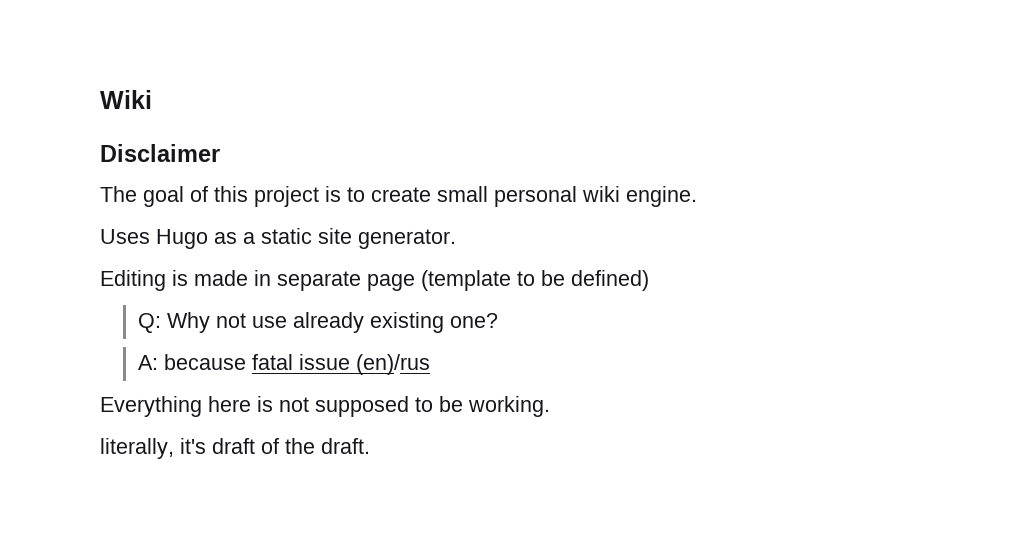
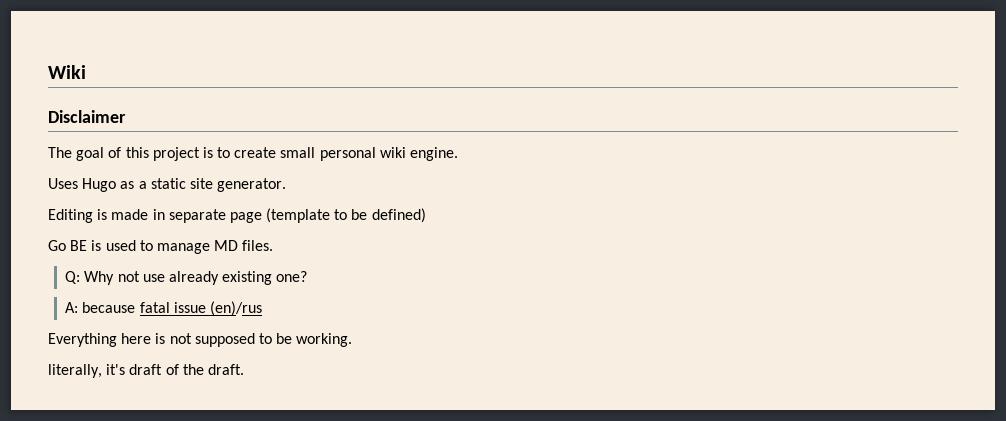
+ Go BE is used to manage MD files.

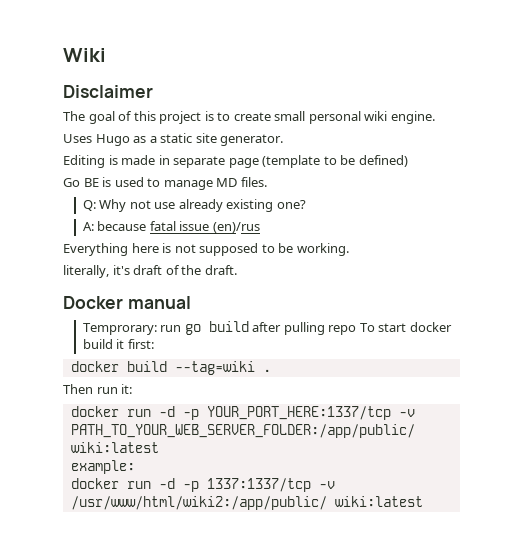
+ Docker manual
+ Temprorary: run go build after pulling repo To start docker build it first:
+ docker build --tag=wiki .
+ Then run it:
+ docker run -d -p YOUR_PORT_HERE:1337/tcp -v PATH_TO_YOUR_WEB_SERVER_FOLDER:/app/public/ wiki:latest
+ example:
+ docker run -d -p 1337:1337/tcp -v /usr/www/html/wiki2:/app/public/ wiki:latest

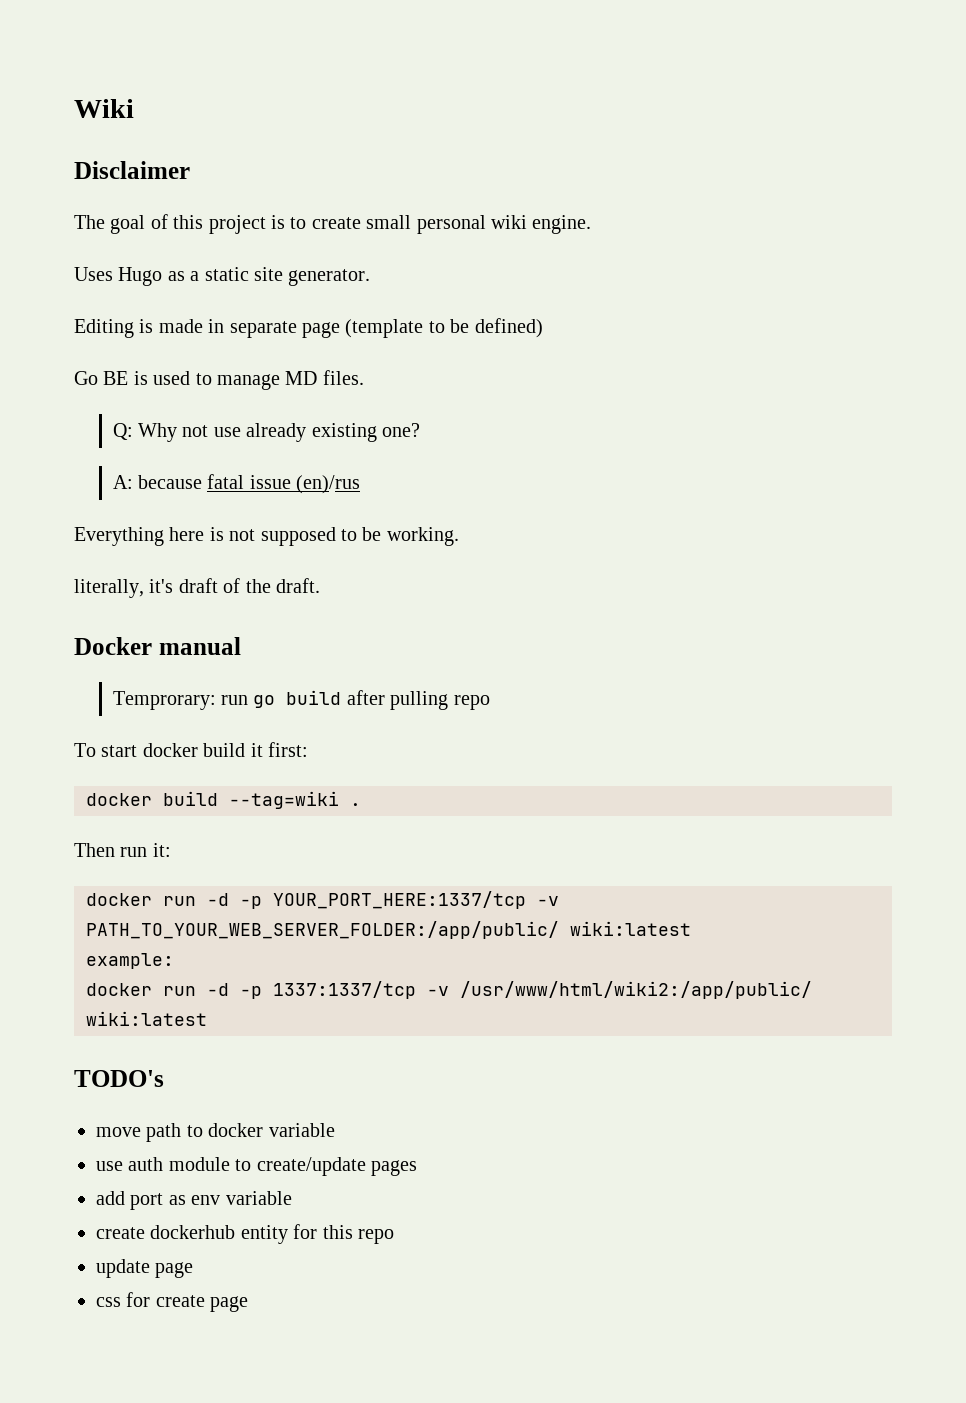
- Temprorary: run go build after pulling repo To start docker build it first:
+ Temprorary: run go build after pulling repo
+ To start docker build it first:
+ TODO's
+ move path to docker variable
+ use auth module to create/update pages
+ add port as env variable
+ create dockerhub entity for this repo
+ update page
+ css for create page

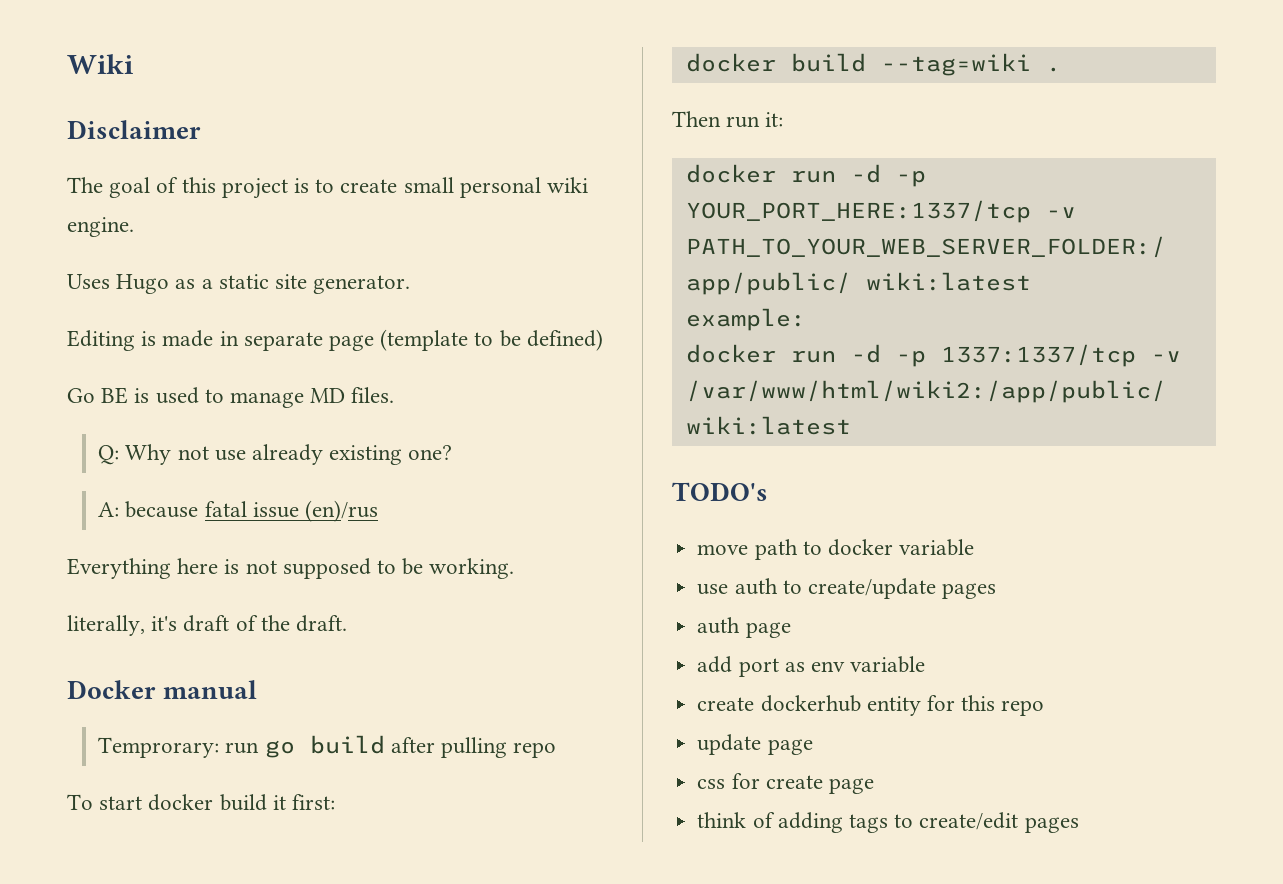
- docker run -d -p 1337:1337/tcp -v /usr/www/html/wiki2:/app/public/ wiki:latest
+ docker run -d -p 1337:1337/tcp -v /var/www/html/wiki2:/app/public/ wiki:latest
- use auth module to create/update pages
+ use auth to create/update pages
+ auth page
+ think of adding tags to create/edit pages

